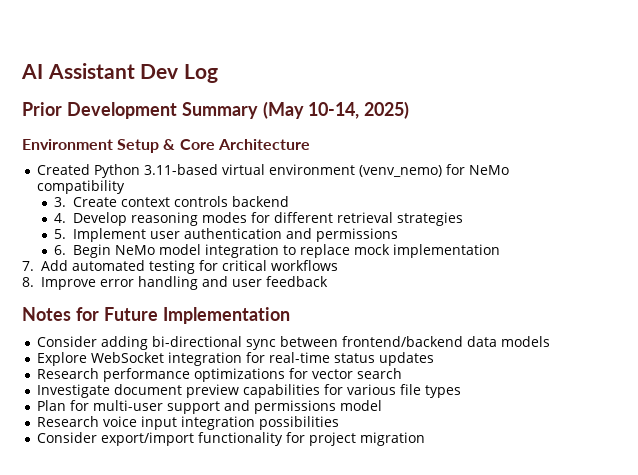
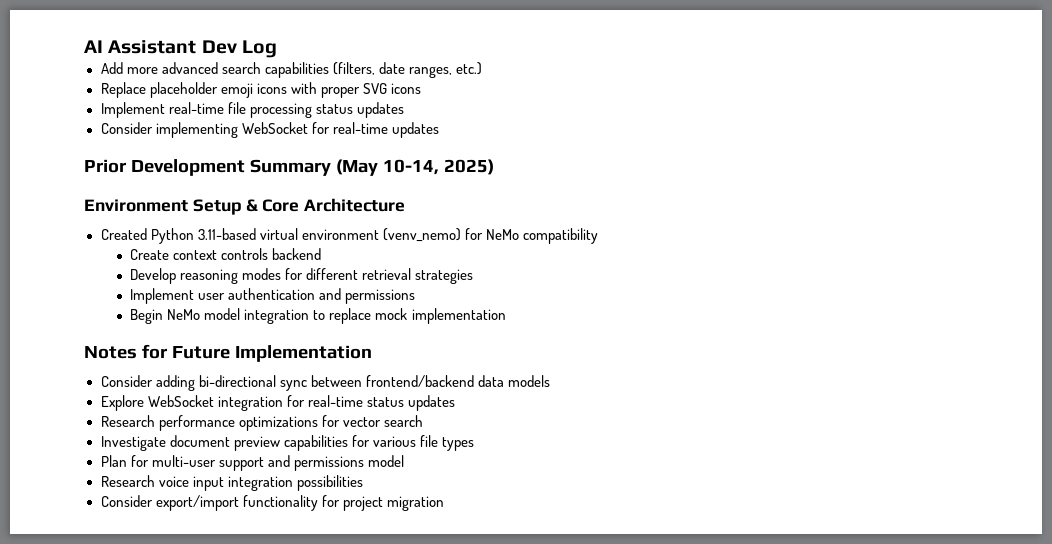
+ Add more advanced search capabilities (filters, date ranges, etc.)
+ Replace placeholder emoji icons with proper SVG icons
+ Implement real-time file processing status updates
+ Consider implementing WebSocket for real-time updates
- 3. Create context controls backend
+ Create context controls backend
- 4. Develop reasoning modes for different retrieval strategies
+ Develop reasoning modes for different retrieval strategies
- 5. Implement user authentication and permissions
+ Implement user authentication and permissions
- 6. Begin NeMo model integration to replace mock implementation
+ Begin NeMo model integration to replace mock implementation
- 7. Add automated testing for critical workflows
- 8. Improve error handling and user feedback

